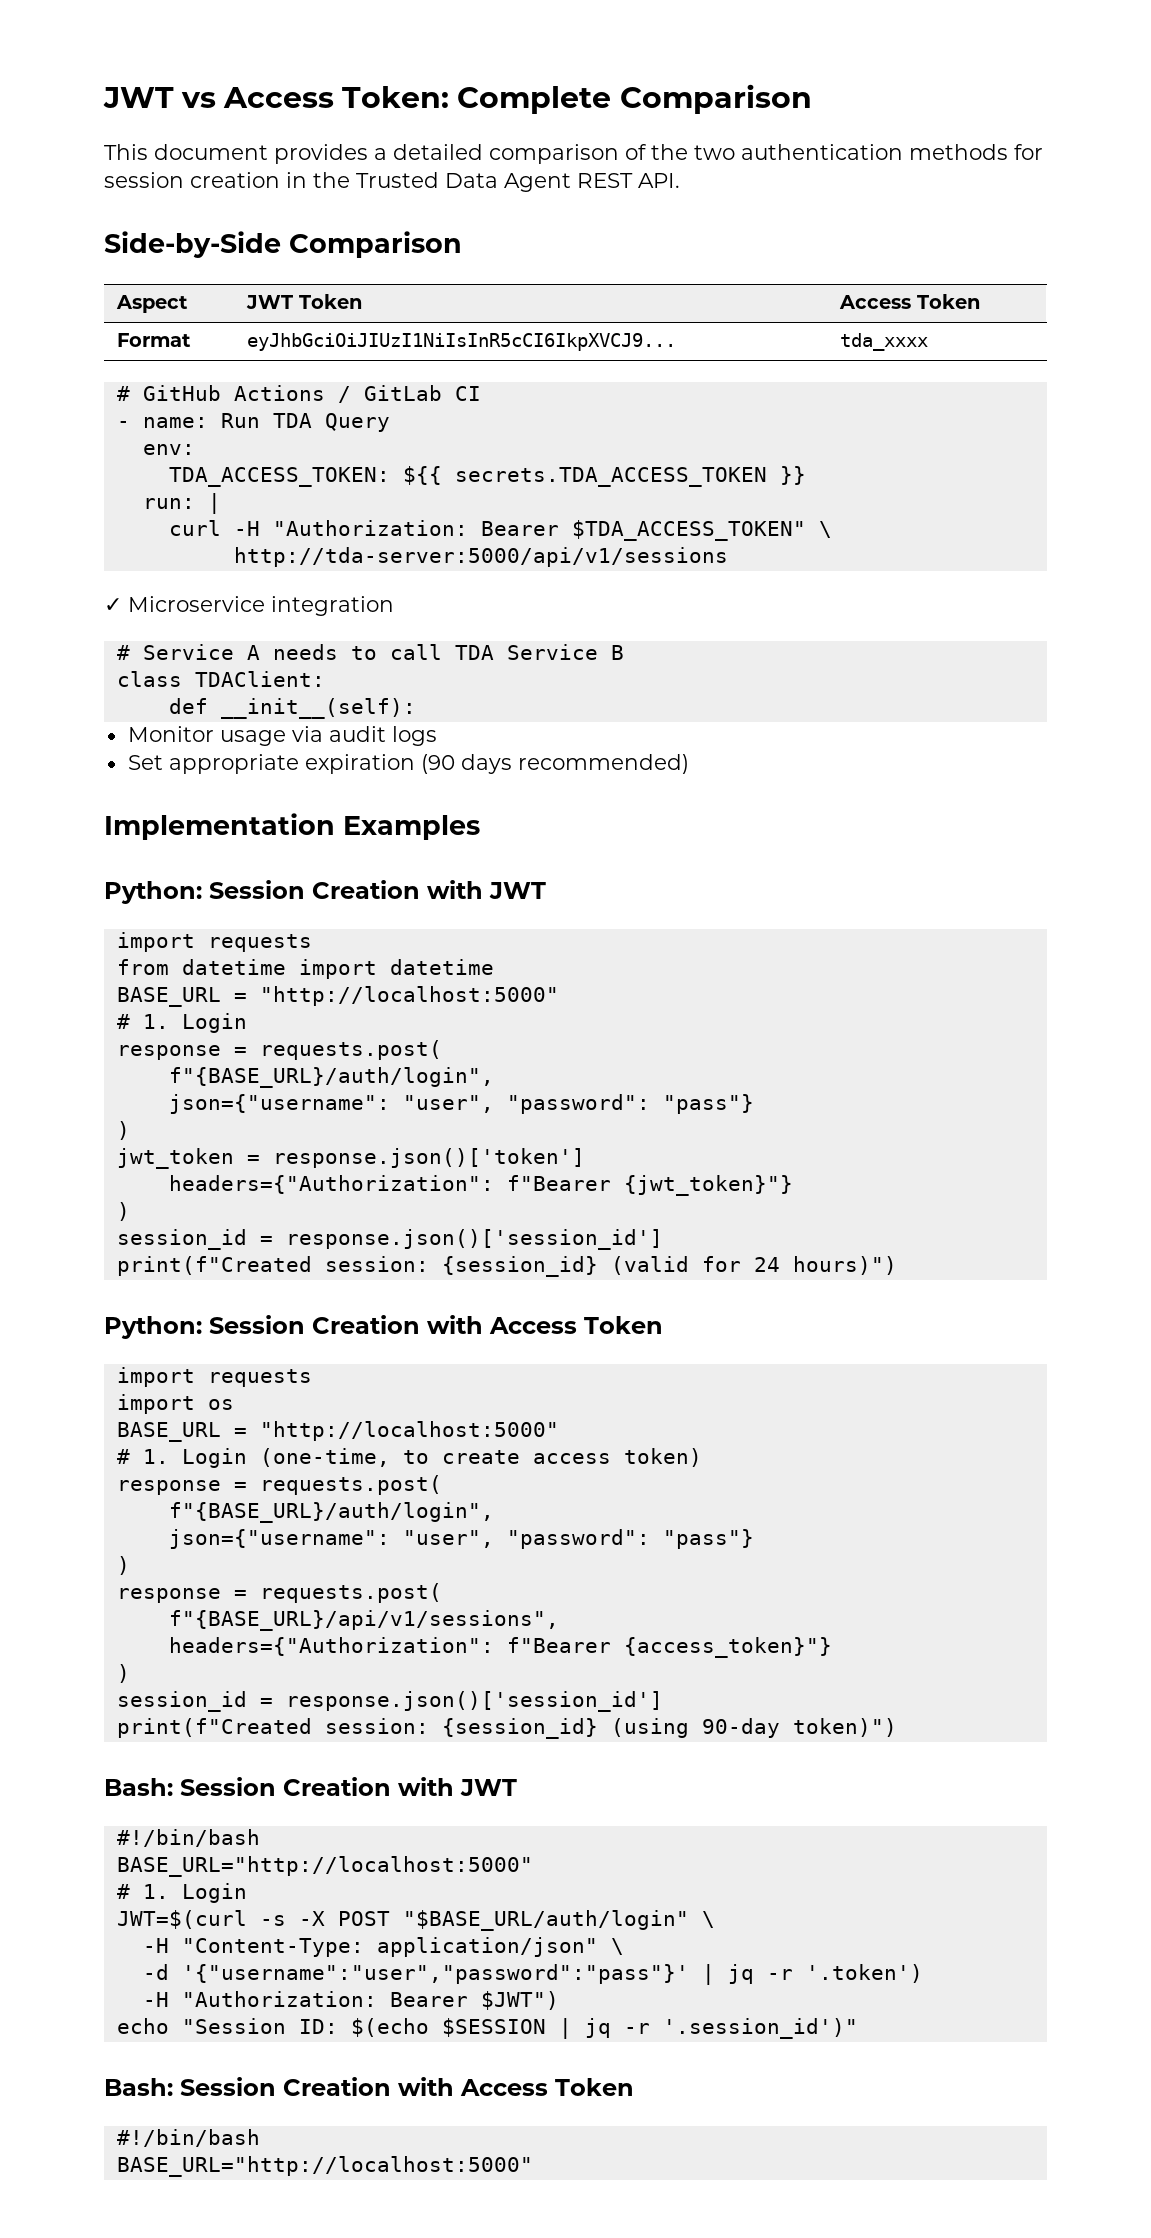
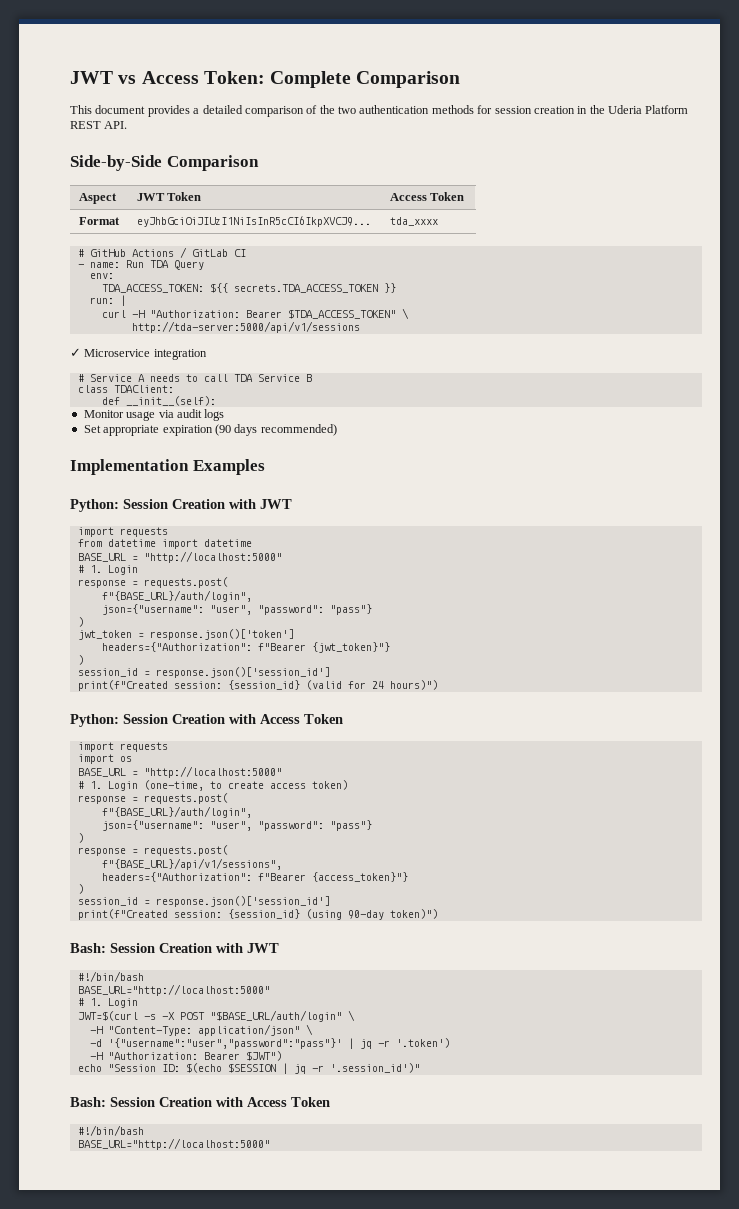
- This document provides a detailed comparison of the two authentication methods for session creation in the Trusted Data Agent REST API.
+ This document provides a detailed comparison of the two authentication methods for session creation in the Uderia Platform REST API.

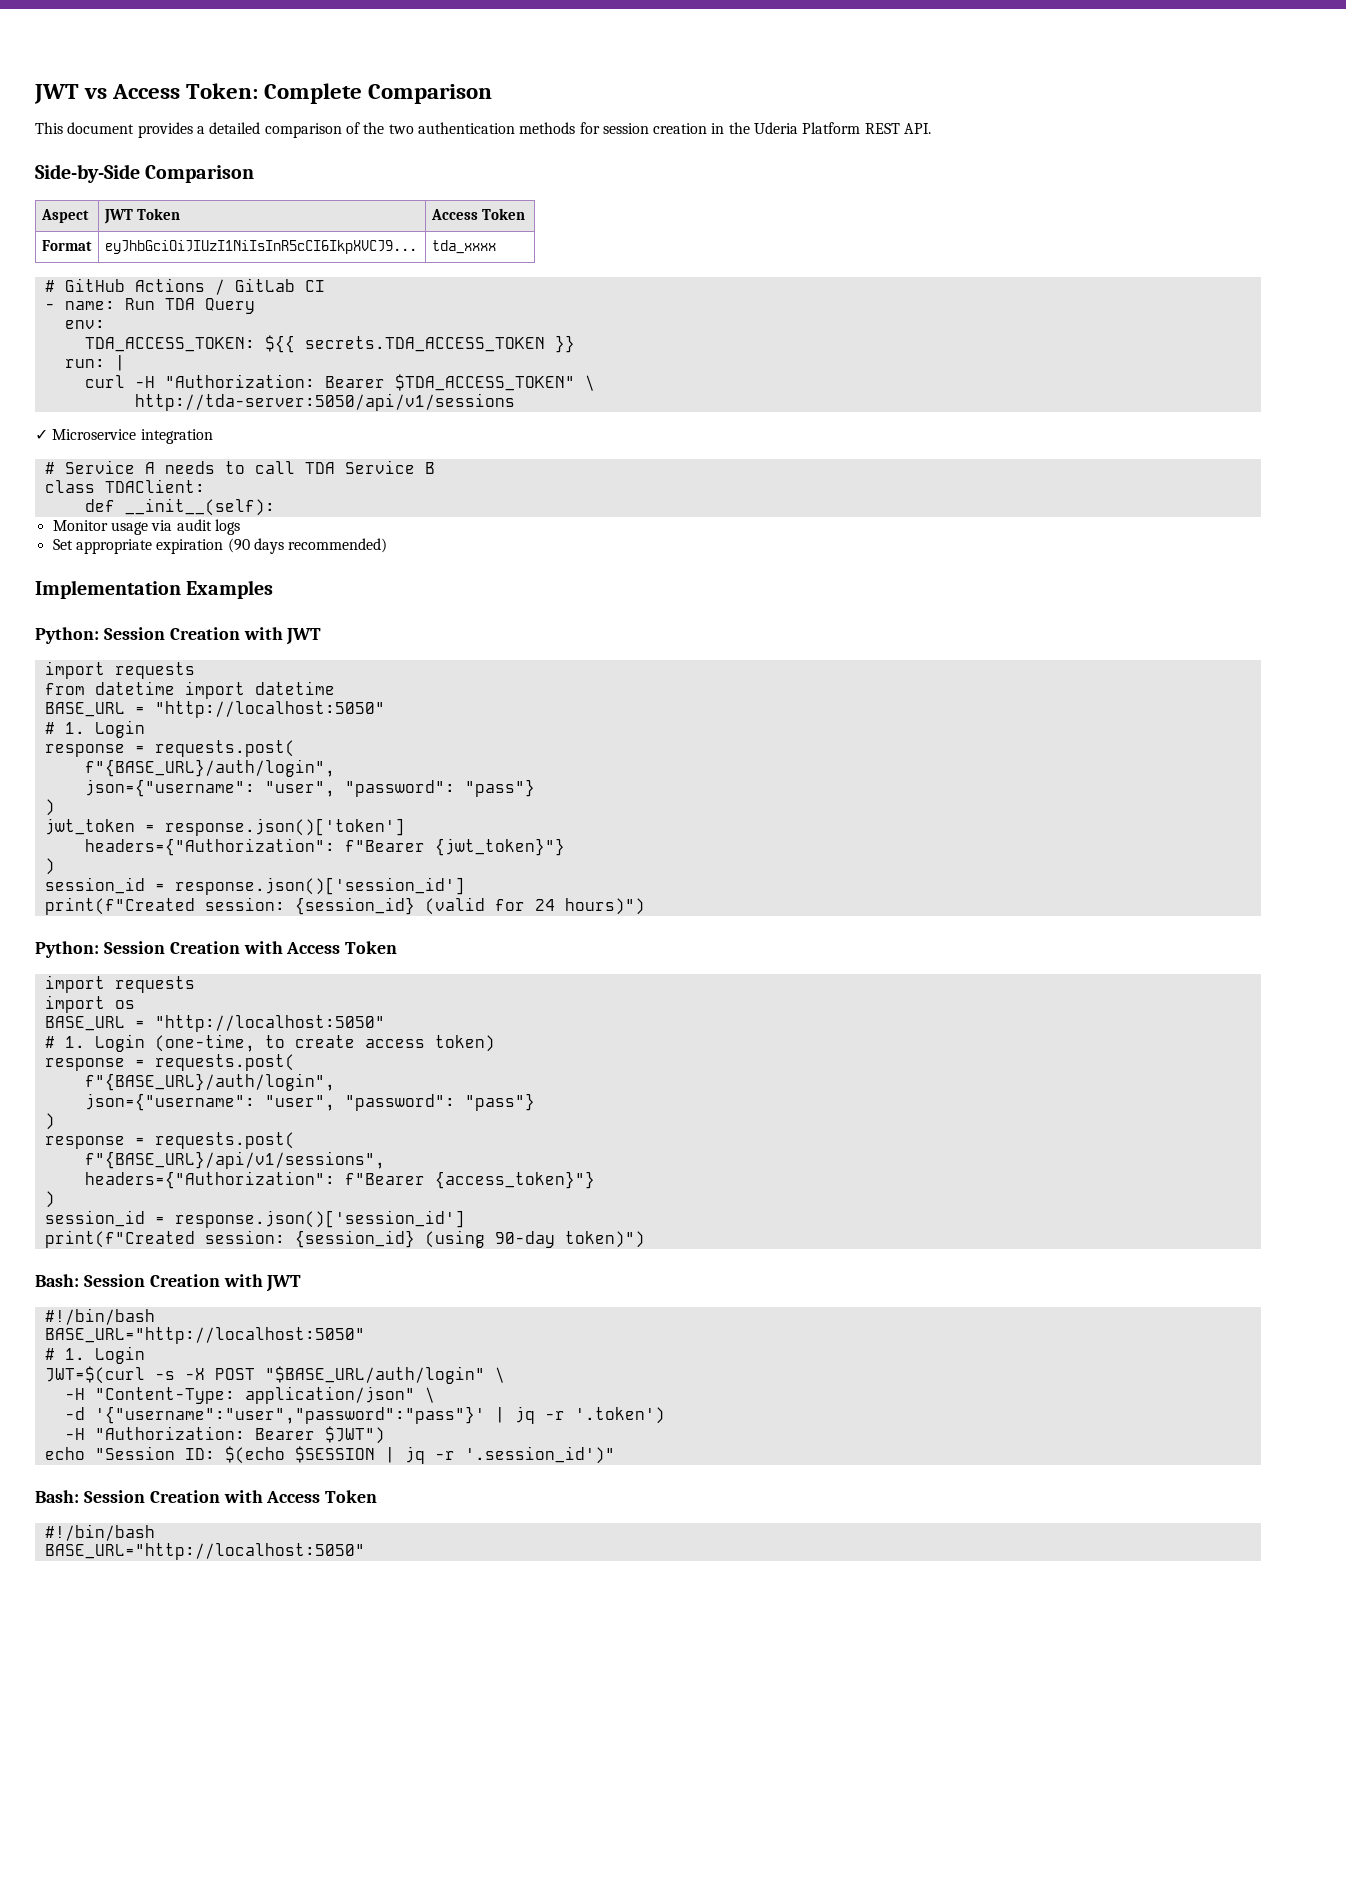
- http://tda-server:5000/api/v1/sessions
+ http://tda-server:5050/api/v1/sessions
  from datetime import datetime
- BASE_URL = "http://localhost:5000"
+ BASE_URL = "http://localhost:5050"
  import os
- BASE_URL = "http://localhost:5000"
+ BASE_URL = "http://localhost:5050"
  Bash: Session Creation with JWT
  #!/bin/bash
- BASE_URL="http://localhost:5000"
+ BASE_URL="http://localhost:5050"
  Bash: Session Creation with Access Token
  #!/bin/bash
- BASE_URL="http://localhost:5000"
+ BASE_URL="http://localhost:5050"

